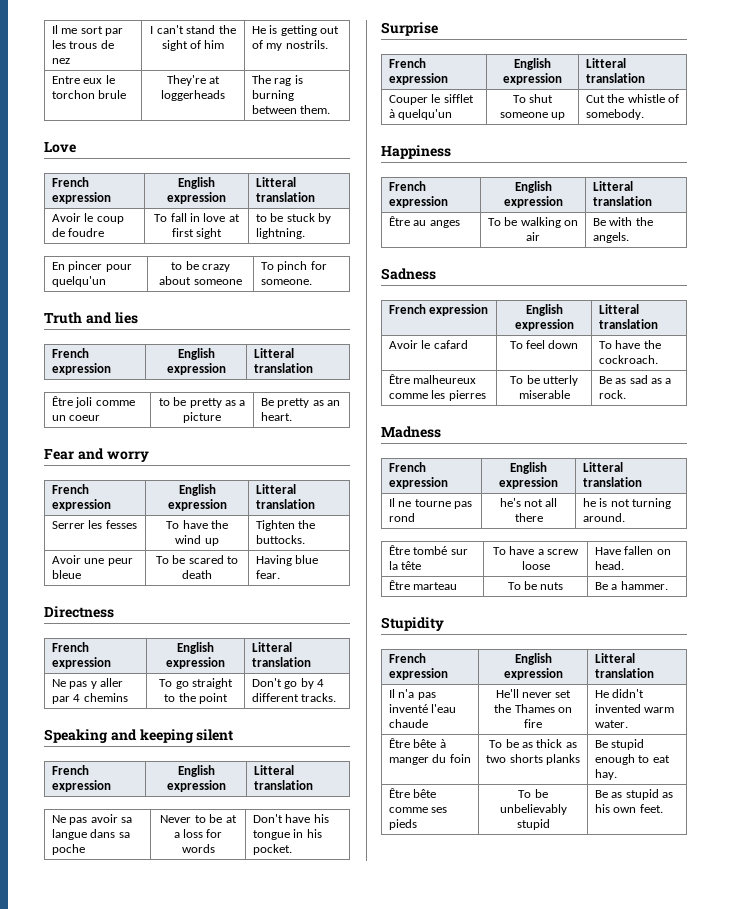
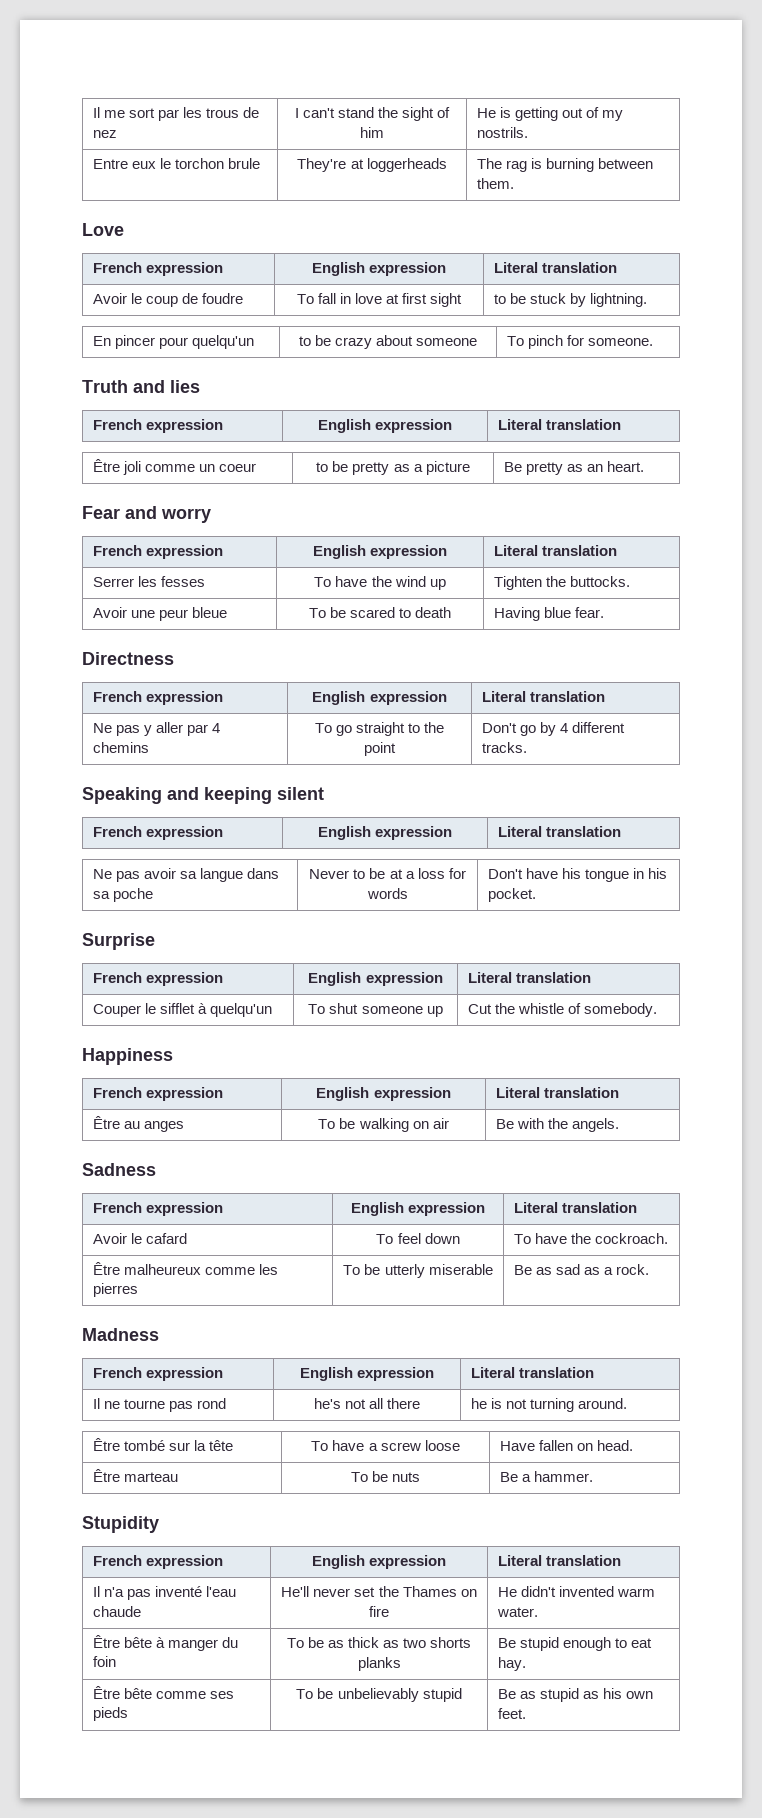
  Love
- French expression | English expression | Litteral translation
+ French expression | English expression | Literal translation
  Truth and lies
- French expression | English expression | Litteral translation
+ French expression | English expression | Literal translation
  Fear and worry
- French expression | English expression | Litteral translation
+ French expression | English expression | Literal translation
  Directness
- French expression | English expression | Litteral translation
+ French expression | English expression | Literal translation
  Speaking and keeping silent
- French expression | English expression | Litteral translation
+ French expression | English expression | Literal translation
  Surprise
- French expression | English expression | Litteral translation
+ French expression | English expression | Literal translation
  Happiness
- French expression | English expression | Litteral translation
+ French expression | English expression | Literal translation
  Sadness
- French expression | English expression | Litteral translation
+ French expression | English expression | Literal translation
  Madness
- French expression | English expression | Litteral translation
+ French expression | English expression | Literal translation
  Stupidity
- French expression | English expression | Litteral translation
+ French expression | English expression | Literal translation

